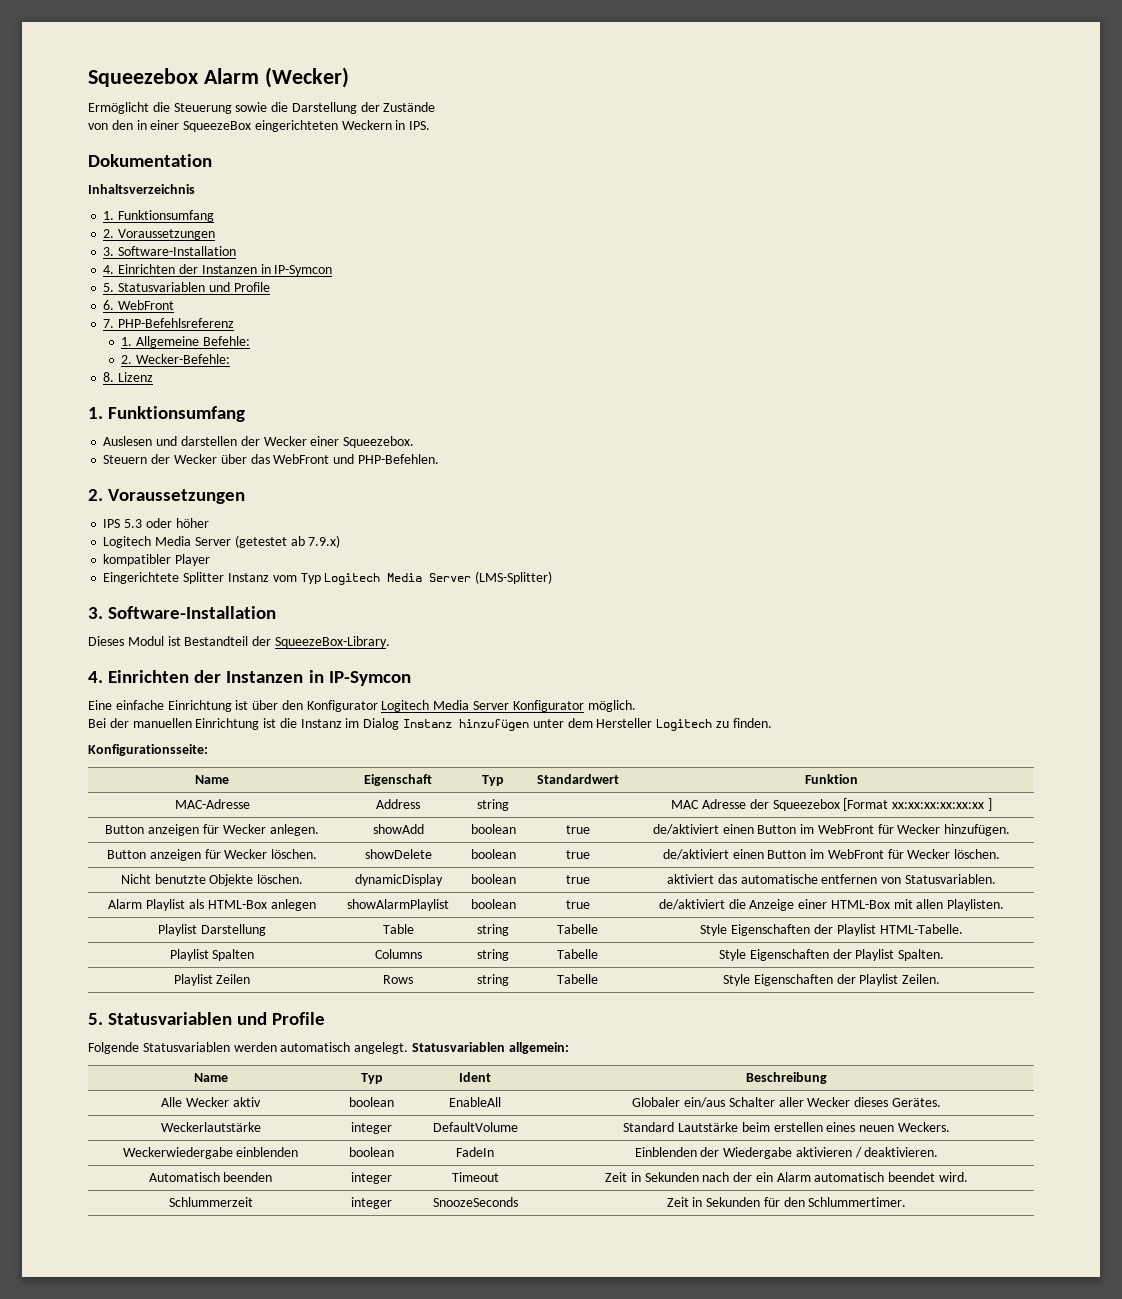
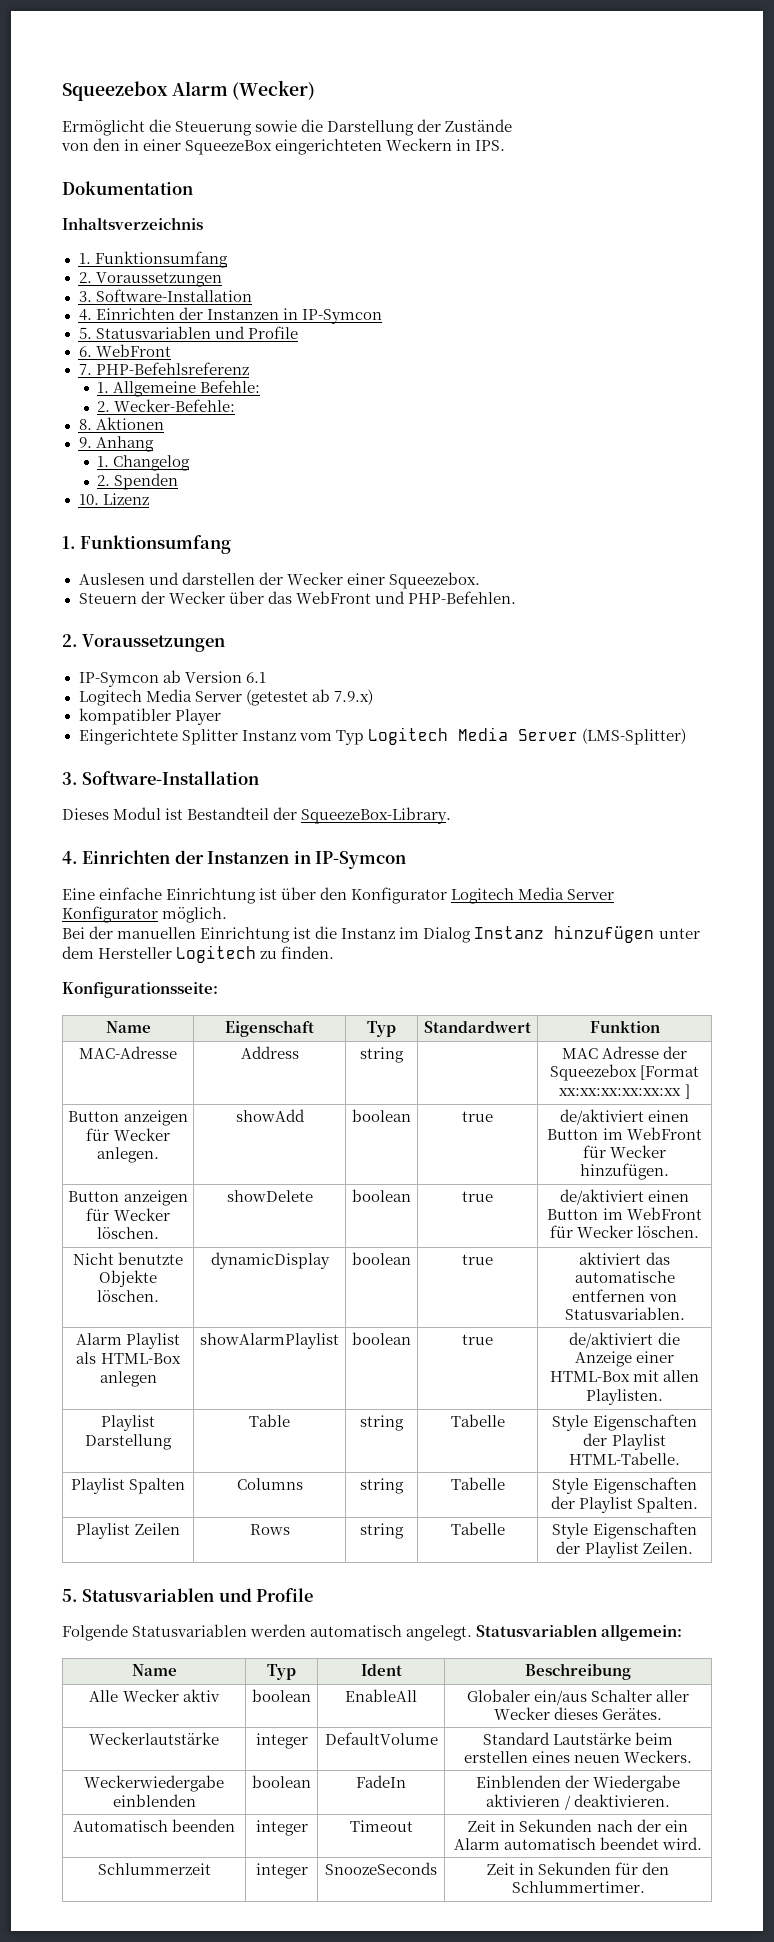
- 8. Lizenz
+ 8. Aktionen
+ 9. Anhang
+ 1. Changelog
+ 2. Spenden
+ 10. Lizenz
- IPS 5.3 oder höher
+ IP-Symcon ab Version 6.1

